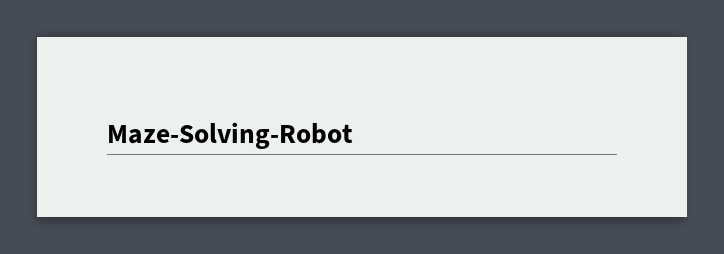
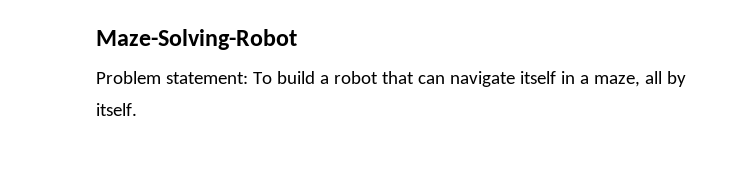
+ Problem statement: To build a robot that can navigate itself in a maze, all by itself.

